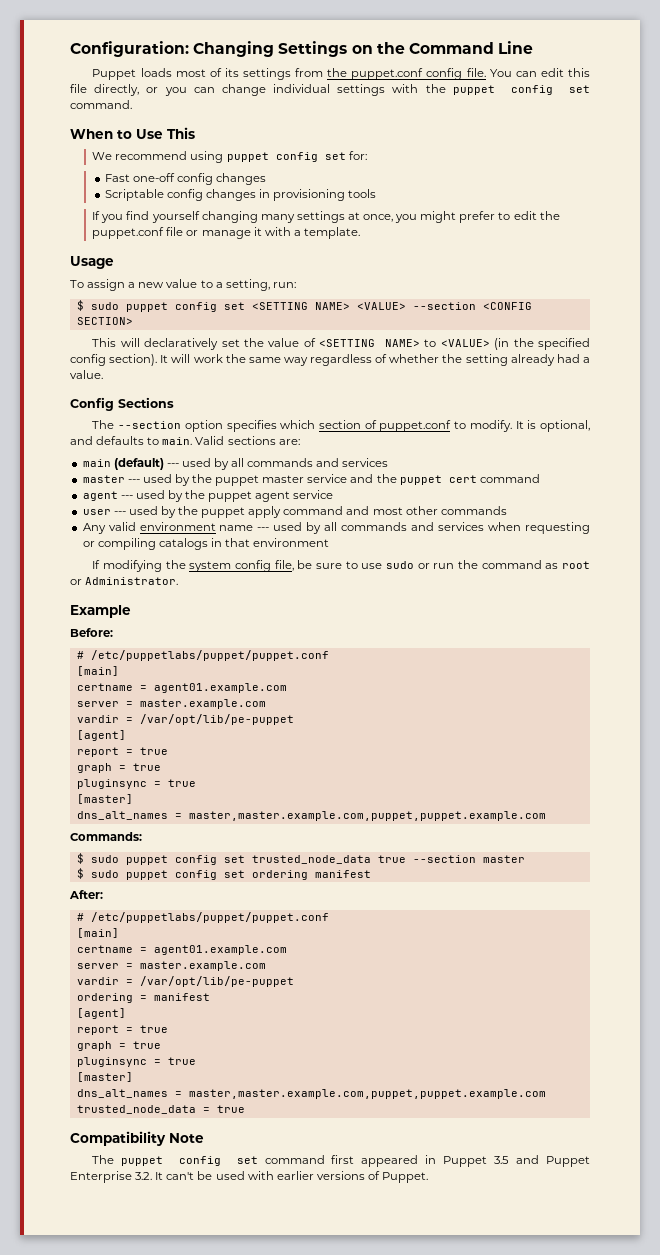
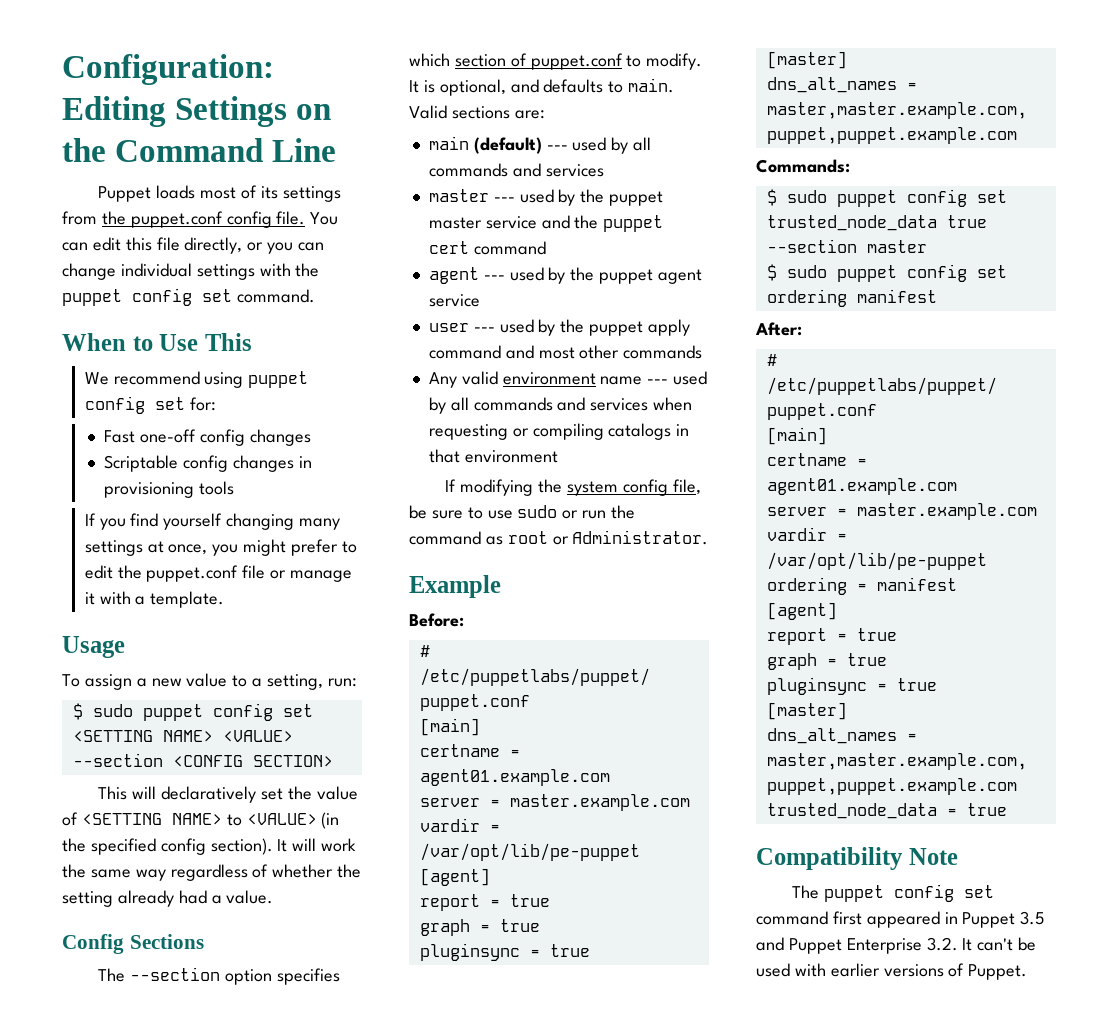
- Configuration: Changing Settings on the Command Line
+ Configuration: Editing Settings on the Command Line

